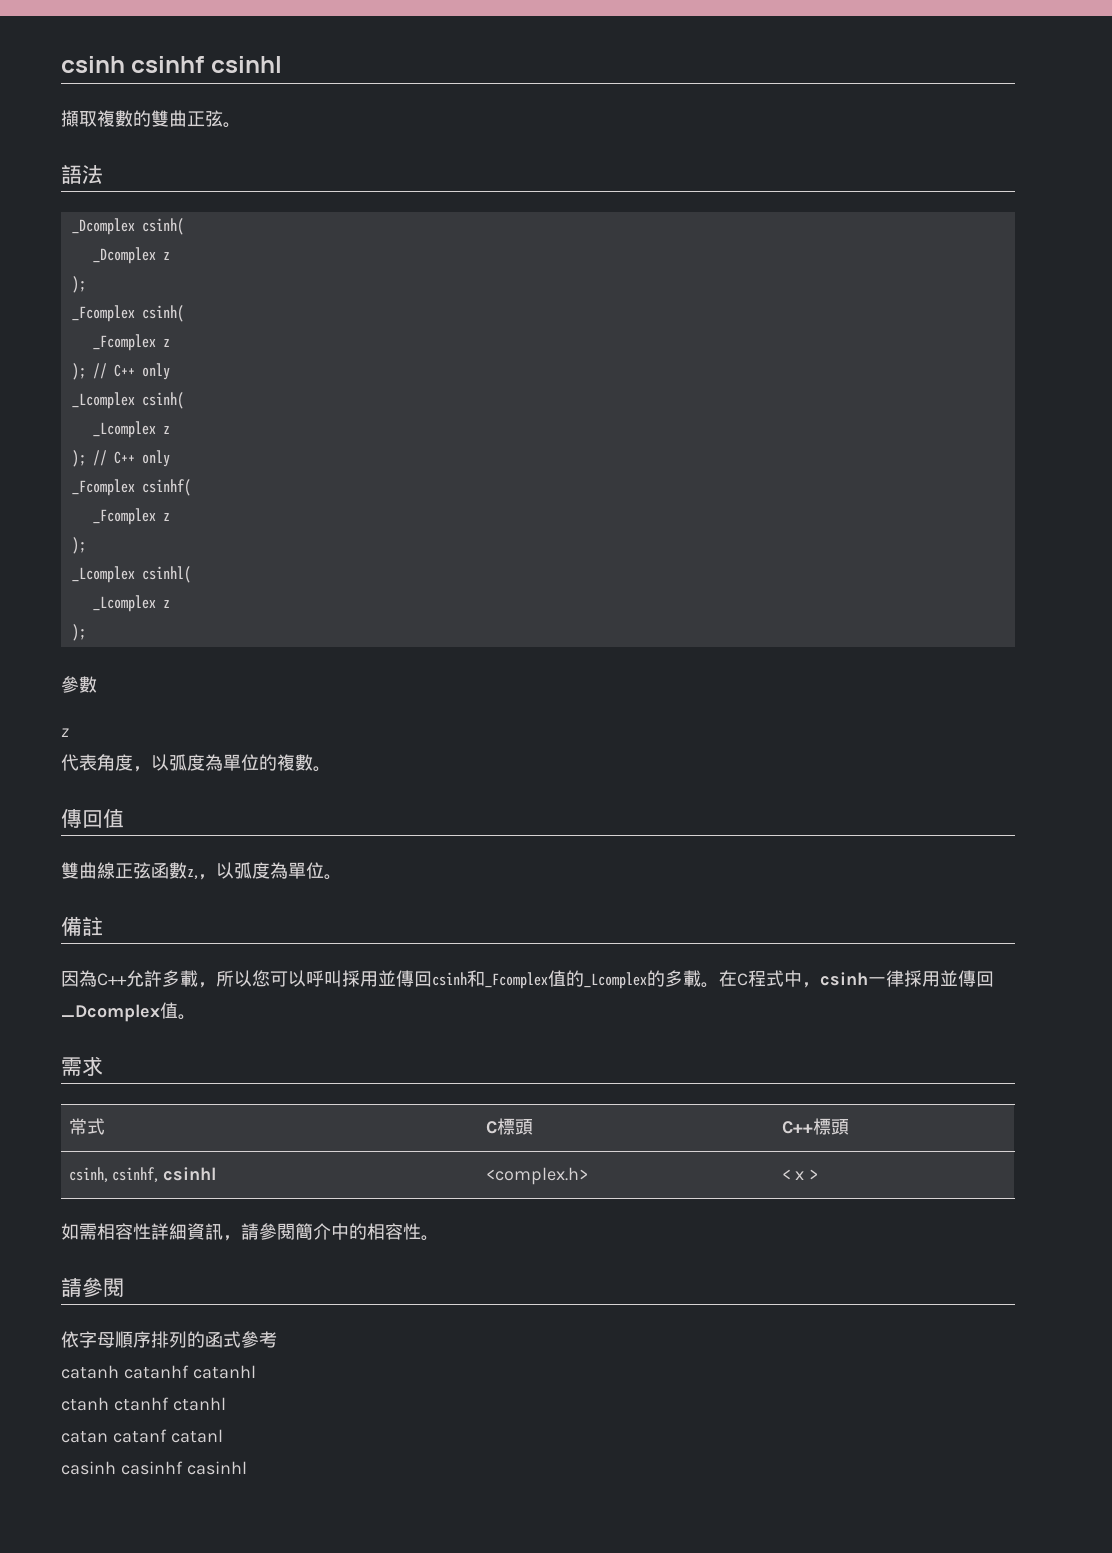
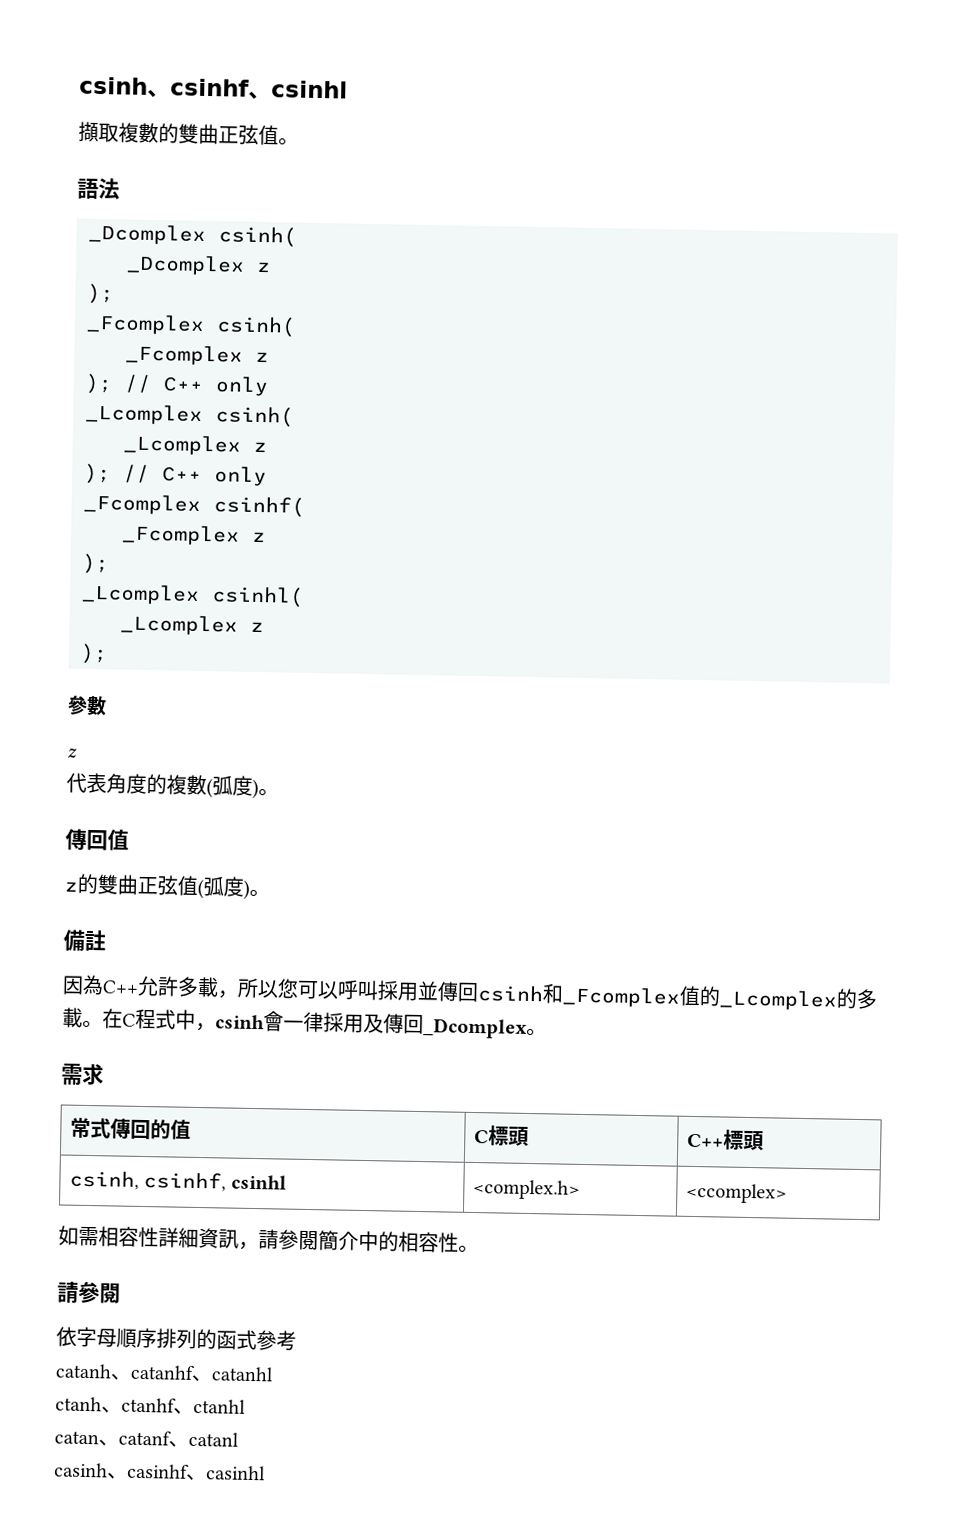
- csinh csinhf csinhl
+ csinh、csinhf、csinhl
- 擷取複數的雙曲正弦。
+ 擷取複數的雙曲正弦值。
- 代表角度，以弧度為單位的複數。
+ 代表角度的複數(弧度)。
  傳回值
- 雙曲線正弦函數z,，以弧度為單位。
+ z的雙曲正弦值(弧度)。
- 在C程式中，csinh一律採用並傳回_Dcomplex值。
+ 在C程式中，csinh會一律採用及傳回_Dcomplex。
- 常式 | C標頭 | C++標頭
+ 常式傳回的值 | C標頭 | C++標頭
- csinh, csinhf, csinhl | <complex.h> | < x >
+ csinh, csinhf, csinhl | <complex.h> | <ccomplex>
- catanh catanhf catanhl
+ catanh、catanhf、catanhl
- ctanh ctanhf ctanhl
+ ctanh、ctanhf、ctanhl
- catan catanf catanl
+ catan、catanf、catanl
- casinh casinhf casinhl
+ casinh、casinhf、casinhl

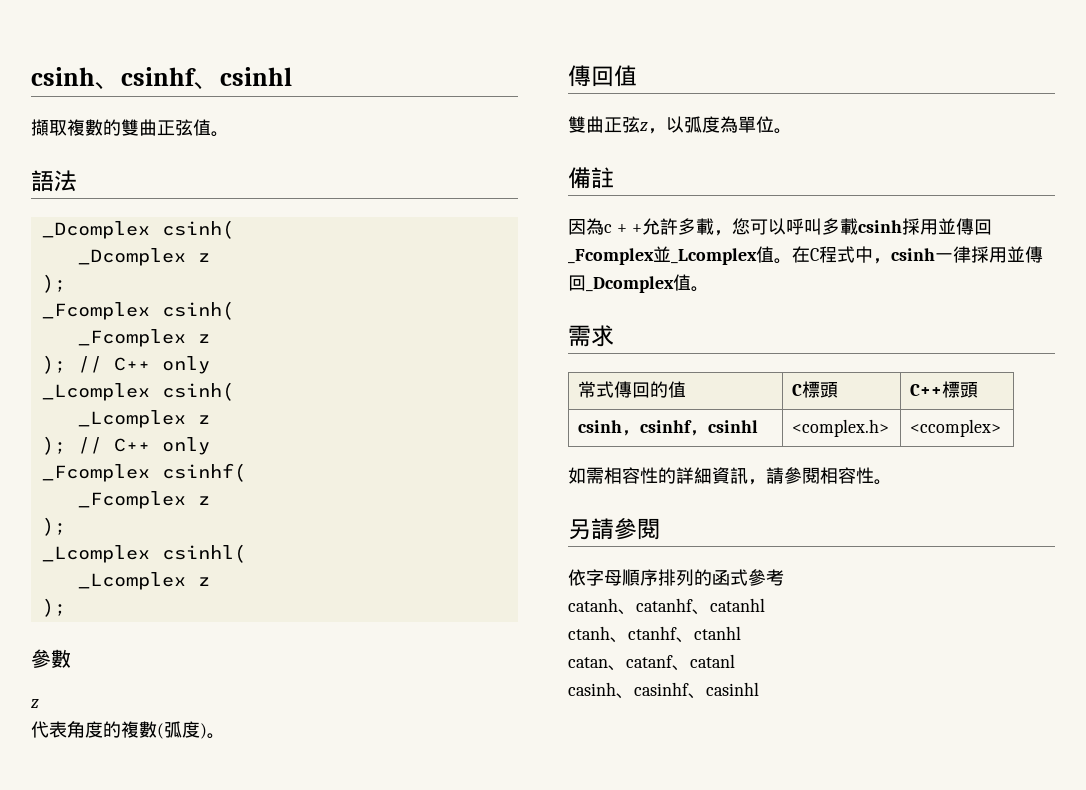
- z的雙曲正弦值(弧度)。
+ 雙曲正弦z，以弧度為單位。
- 因為C++允許多載，所以您可以呼叫採用並傳回csinh和_Fcomplex值的_Lcomplex的多載。
+ 因為c + +允許多載，您可以呼叫多載csinh採用並傳回_Fcomplex並_Lcomplex值。
- 在C程式中，csinh會一律採用及傳回_Dcomplex。
+ 在C程式中，csinh一律採用並傳回_Dcomplex值。
- csinh, csinhf, csinhl | <complex.h> | <ccomplex>
+ csinh，csinhf，csinhl | <complex.h> | <ccomplex>
- 如需相容性詳細資訊，請參閱簡介中的相容性。
- 請參閱
+ 如需相容性的詳細資訊，請參閱相容性。
+ 另請參閱

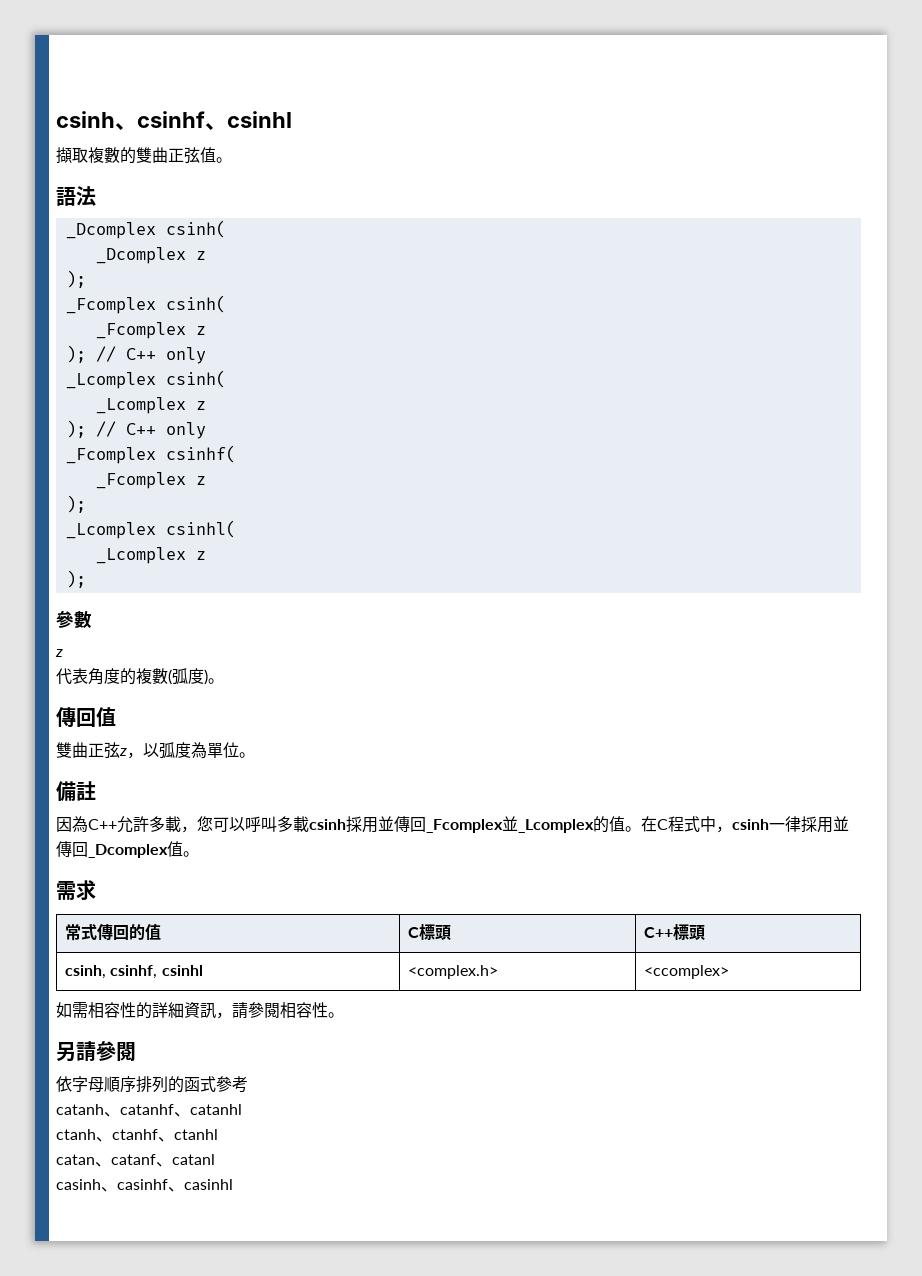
- 因為c + +允許多載，您可以呼叫多載csinh採用並傳回_Fcomplex並_Lcomplex值。
+ 因為C++允許多載，您可以呼叫多載csinh採用並傳回_Fcomplex並_Lcomplex的值。
- csinh，csinhf，csinhl | <complex.h> | <ccomplex>
+ csinh, csinhf, csinhl | <complex.h> | <ccomplex>

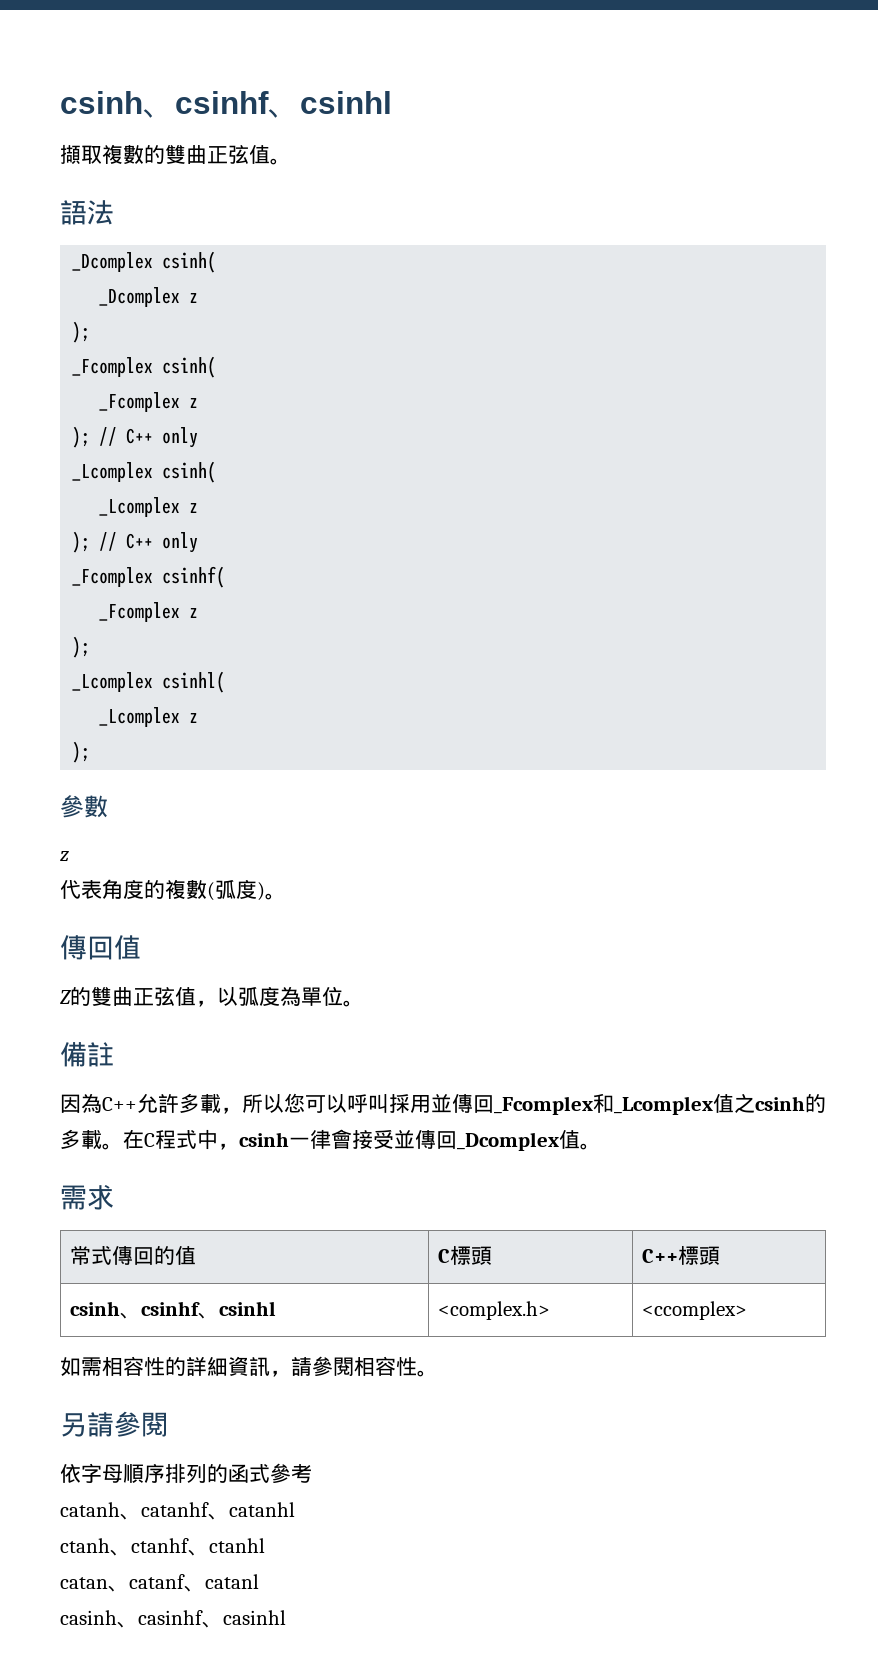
- 雙曲正弦z，以弧度為單位。
+ Z的雙曲正弦值，以弧度為單位。
- 因為C++允許多載，您可以呼叫多載csinh採用並傳回_Fcomplex並_Lcomplex的值。
+ 因為C++允許多載，所以您可以呼叫採用並傳回_Fcomplex和_Lcomplex值之csinh的多載。
- 在C程式中，csinh一律採用並傳回_Dcomplex值。
+ 在C程式中，csinh一律會接受並傳回_Dcomplex值。
- csinh, csinhf, csinhl | <complex.h> | <ccomplex>
+ csinh、csinhf、csinhl | <complex.h> | <ccomplex>

